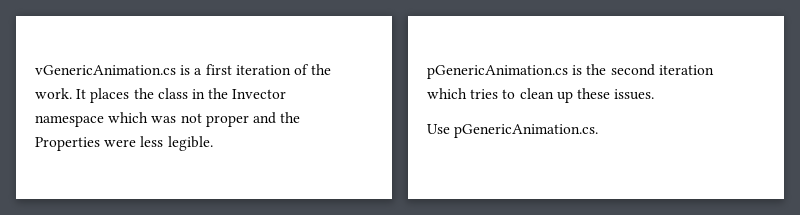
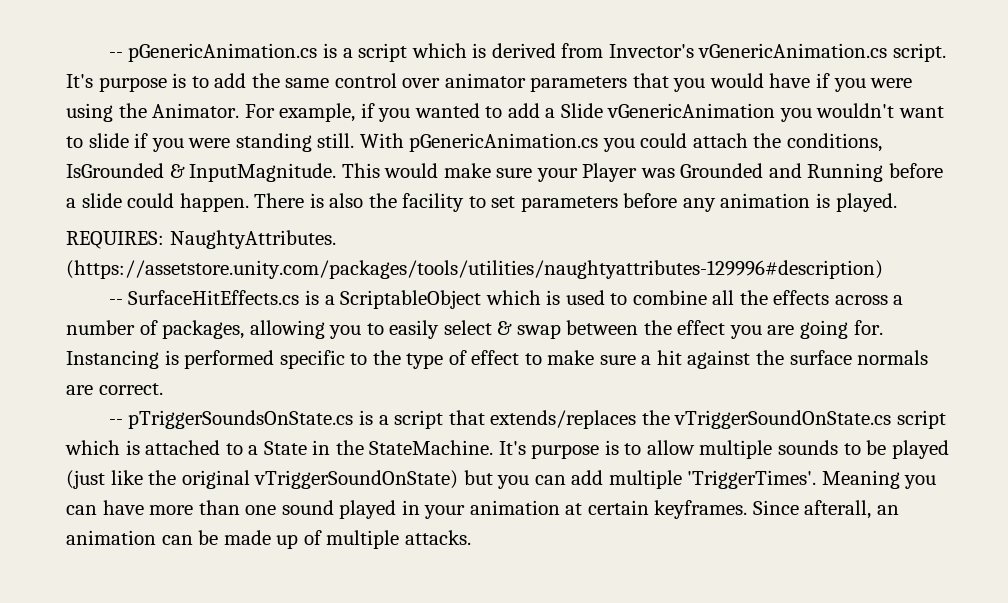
- vGenericAnimation.cs is a first iteration of the work. It places the class in the Invector namespace which was not proper and the Properties were less legible. pGenericAnimation.cs is the second iteration which tries to clean up these issues.
- Use pGenericAnimation.cs.
+ -- pGenericAnimation.cs is a script which is derived from Invector's vGenericAnimation.cs script. It's purpose is to add the same control over animator parameters that you would have if you were using the Animator. For example, if you wanted to add a Slide vGenericAnimation you wouldn't want to slide if you were standing still. With pGenericAnimation.cs you could attach the conditions, IsGrounded & InputMagnitude. This would make sure your Player was Grounded and Running before a slide could happen. There is also the facility to set parameters before any animation is played.
+ REQUIRES: NaughtyAttributes. (https://assetstore.unity.com/packages/tools/utilities/naughtyattributes-129996#description)
+ -- SurfaceHitEffects.cs is a ScriptableObject which is used to combine all the effects across a number of packages, allowing you to easily select & swap between the effect you are going for. Instancing is performed specific to the type of effect to make sure a hit against the surface normals are correct.
+ -- pTriggerSoundsOnState.cs is a script that extends/replaces the vTriggerSoundOnState.cs script which is attached to a State in the StateMachine. It's purpose is to allow multiple sounds to be played (just like the original vTriggerSoundOnState) but you can add multiple 'TriggerTimes'. Meaning you can have more than one sound played in your animation at certain keyframes. Since afterall, an animation can be made up of multiple attacks.

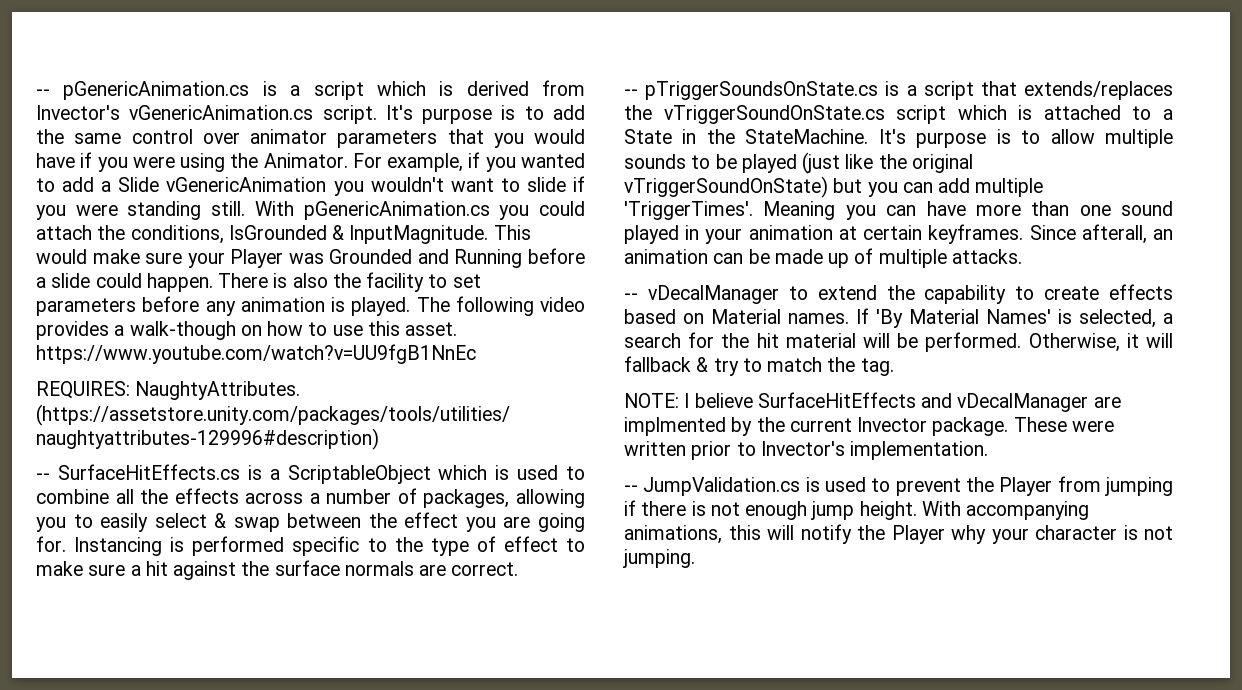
+ The following video provides a walk-though on how to use this asset. https://www.youtube.com/watch?v=UU9fgB1NnEc
+ -- vDecalManager to extend the capability to create effects based on Material names. If 'By Material Names' is selected, a search for the hit material will be performed. Otherwise, it will fallback & try to match the tag.
+ NOTE: I believe SurfaceHitEffects and vDecalManager are implmented by the current Invector package. These were written prior to Invector's implementation.
+ -- JumpValidation.cs is used to prevent the Player from jumping if there is not enough jump height. With accompanying animations, this will notify the Player why your character is not jumping.

